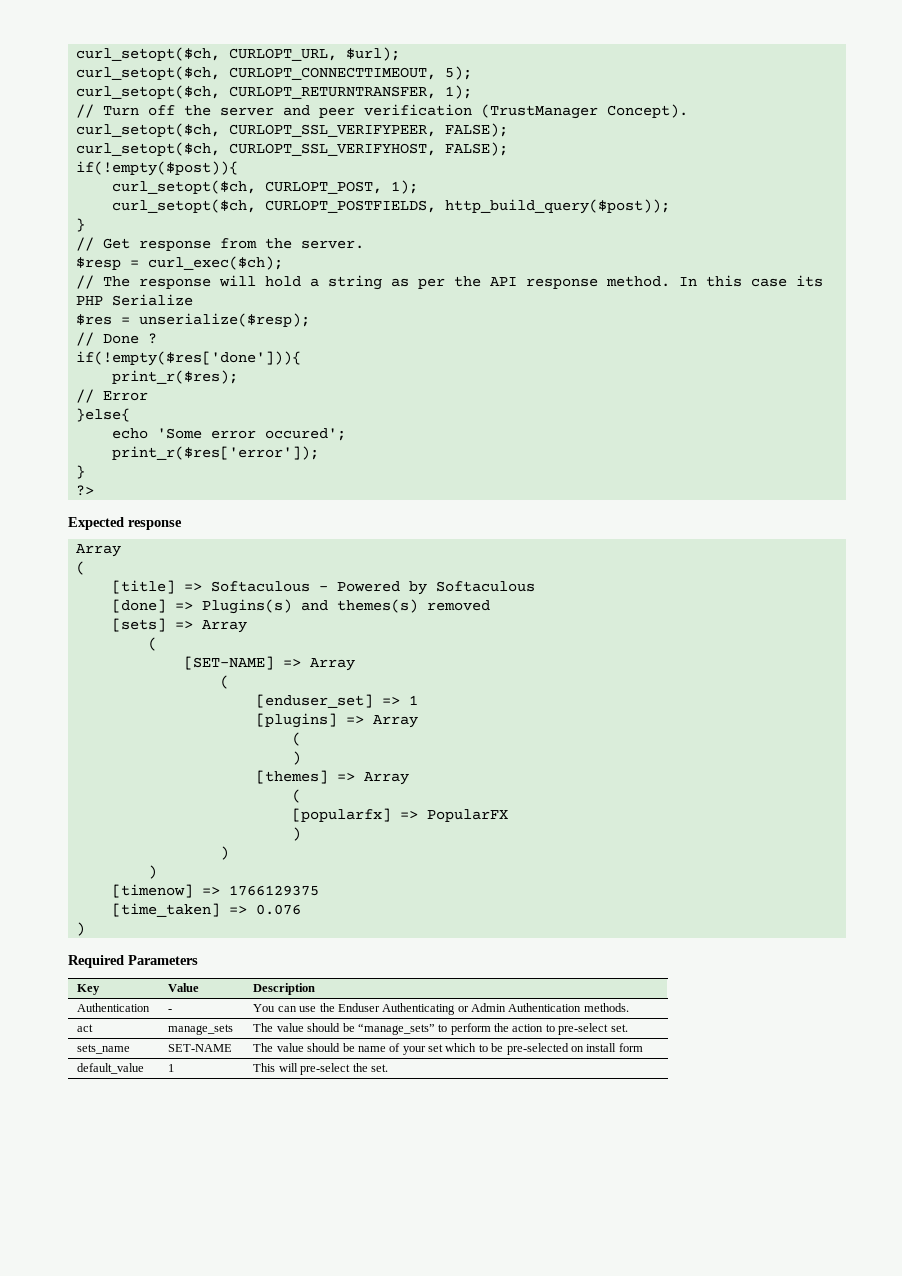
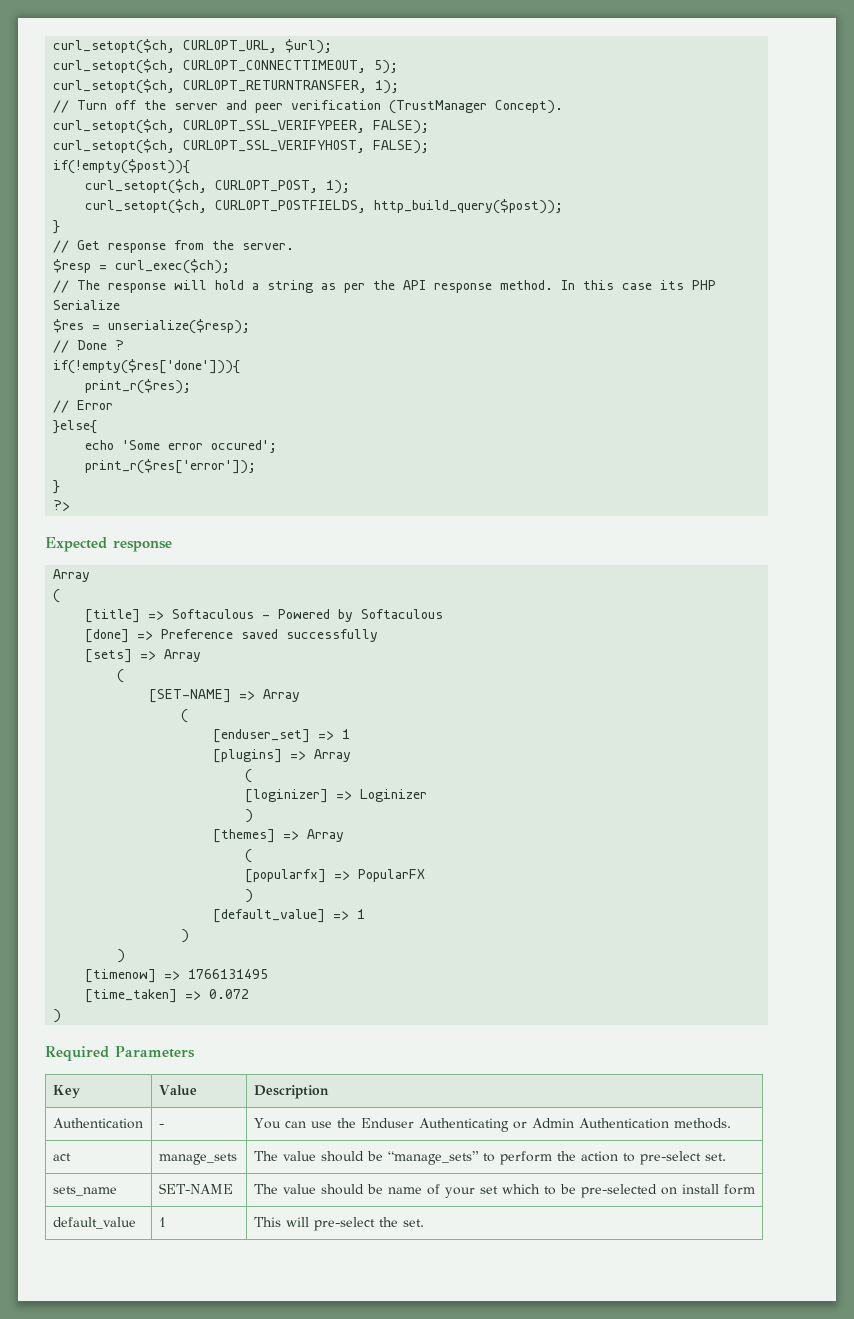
- [done] => Plugins(s) and themes(s) removed
+ [done] => Preference saved successfully
+ [loginizer] => Loginizer
+ [default_value] => 1
- [timenow] => 1766129375
+ [timenow] => 1766131495
- [time_taken] => 0.076
+ [time_taken] => 0.072

